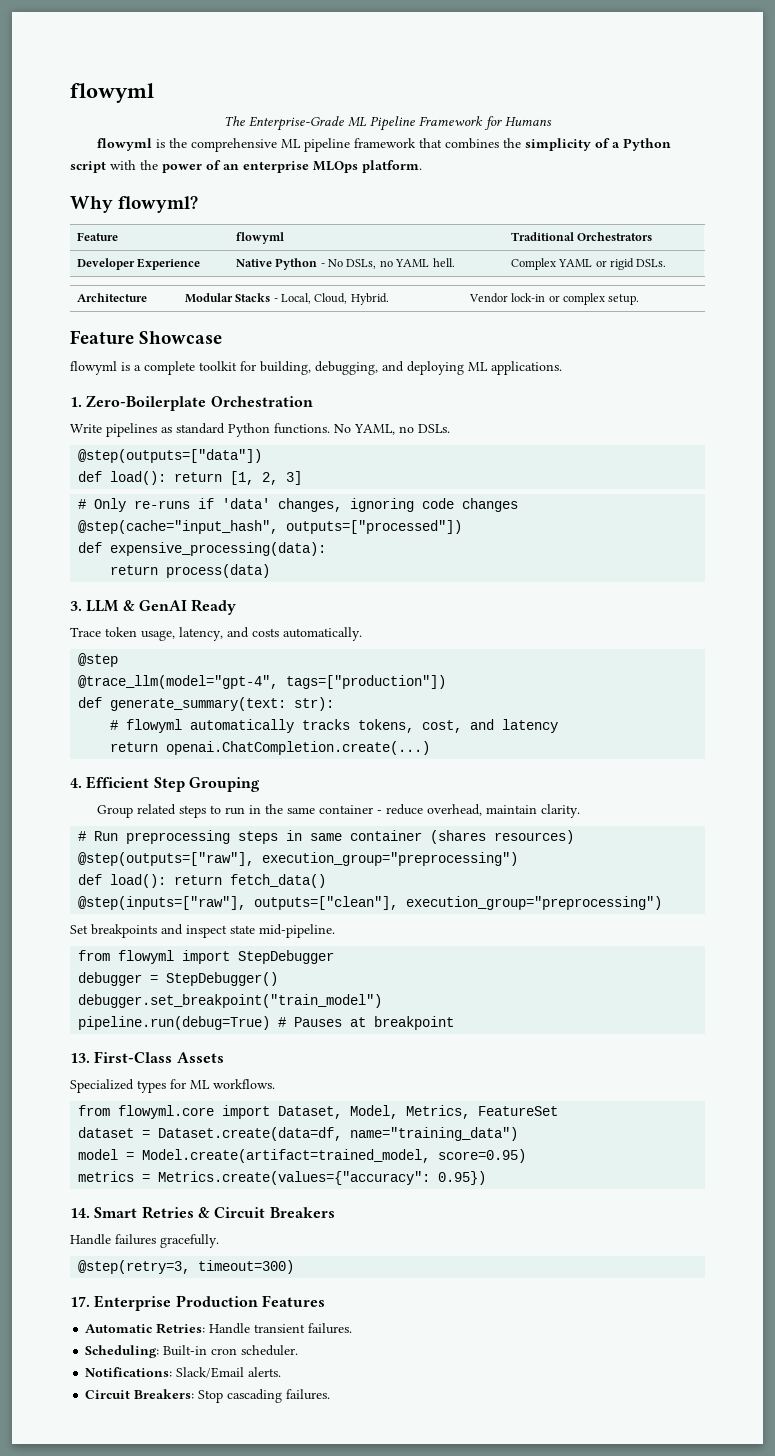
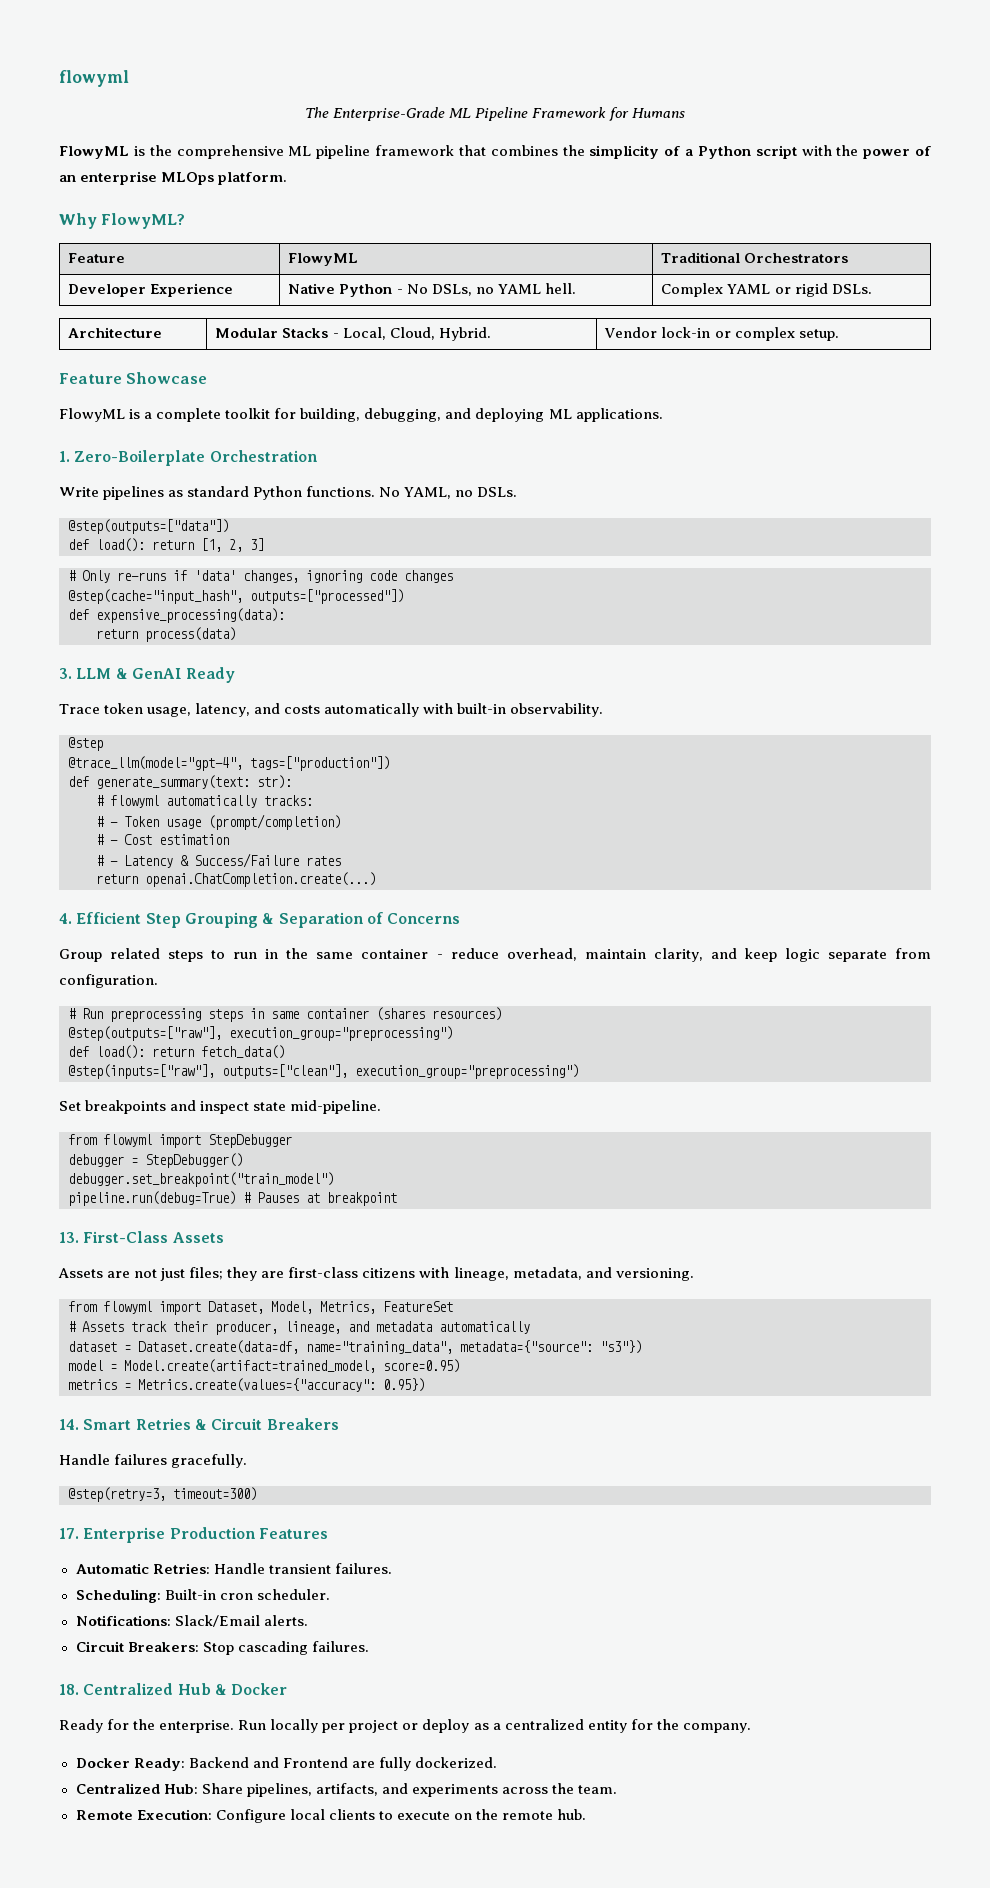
- flowyml is the comprehensive ML pipeline framework that combines the simplicity of a Python script with the power of an enterprise MLOps platform.
+ FlowyML is the comprehensive ML pipeline framework that combines the simplicity of a Python script with the power of an enterprise MLOps platform.
- Why flowyml?
+ Why FlowyML?
- Feature | flowyml | Traditional Orchestrators
+ Feature | FlowyML | Traditional Orchestrators
- flowyml is a complete toolkit for building, debugging, and deploying ML applications.
+ FlowyML is a complete toolkit for building, debugging, and deploying ML applications.
- Trace token usage, latency, and costs automatically.
+ Trace token usage, latency, and costs automatically with built-in observability.
- # flowyml automatically tracks tokens, cost, and latency
+ # flowyml automatically tracks:
+ # - Token usage (prompt/completion)
+ # - Cost estimation
+ # - Latency & Success/Failure rates
- 4. Efficient Step Grouping
+ 4. Efficient Step Grouping & Separation of Concerns
- Group related steps to run in the same container - reduce overhead, maintain clarity.
+ Group related steps to run in the same container - reduce overhead, maintain clarity, and keep logic separate from configuration.
- Specialized types for ML workflows.
- from flowyml.core import Dataset, Model, Metrics, FeatureSet
+ Assets are not just files; they are first-class citizens with lineage, metadata, and versioning.
+ from flowyml import Dataset, Model, Metrics, FeatureSet
+ # Assets track their producer, lineage, and metadata automatically
- dataset = Dataset.create(data=df, name="training_data")
+ dataset = Dataset.create(data=df, name="training_data", metadata={"source": "s3"})
+ 18. Centralized Hub & Docker
+ Ready for the enterprise. Run locally per project or deploy as a centralized entity for the company.
+ Docker Ready: Backend and Frontend are fully dockerized.
+ Centralized Hub: Share pipelines, artifacts, and experiments across the team.
+ Remote Execution: Configure local clients to execute on the remote hub.

